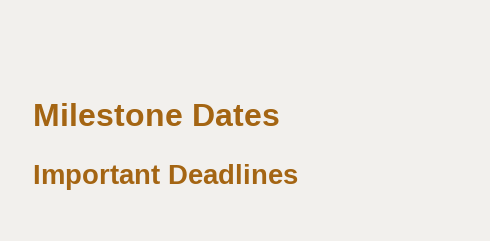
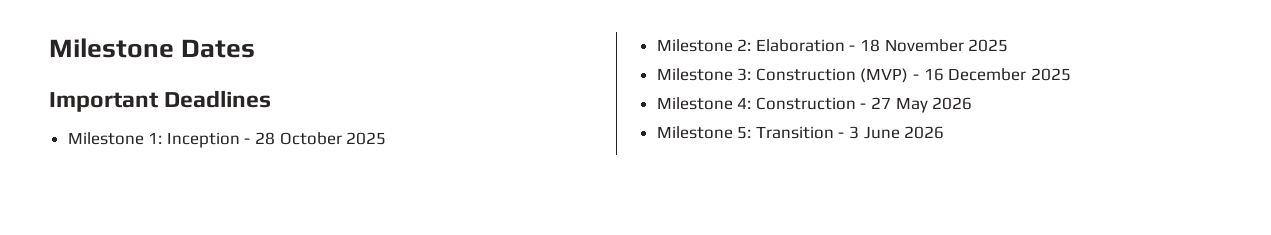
+ Milestone 1: Inception - 28 October 2025
+ Milestone 2: Elaboration - 18 November 2025
+ Milestone 3: Construction (MVP) - 16 December 2025
+ Milestone 4: Construction - 27 May 2026
+ Milestone 5: Transition - 3 June 2026

